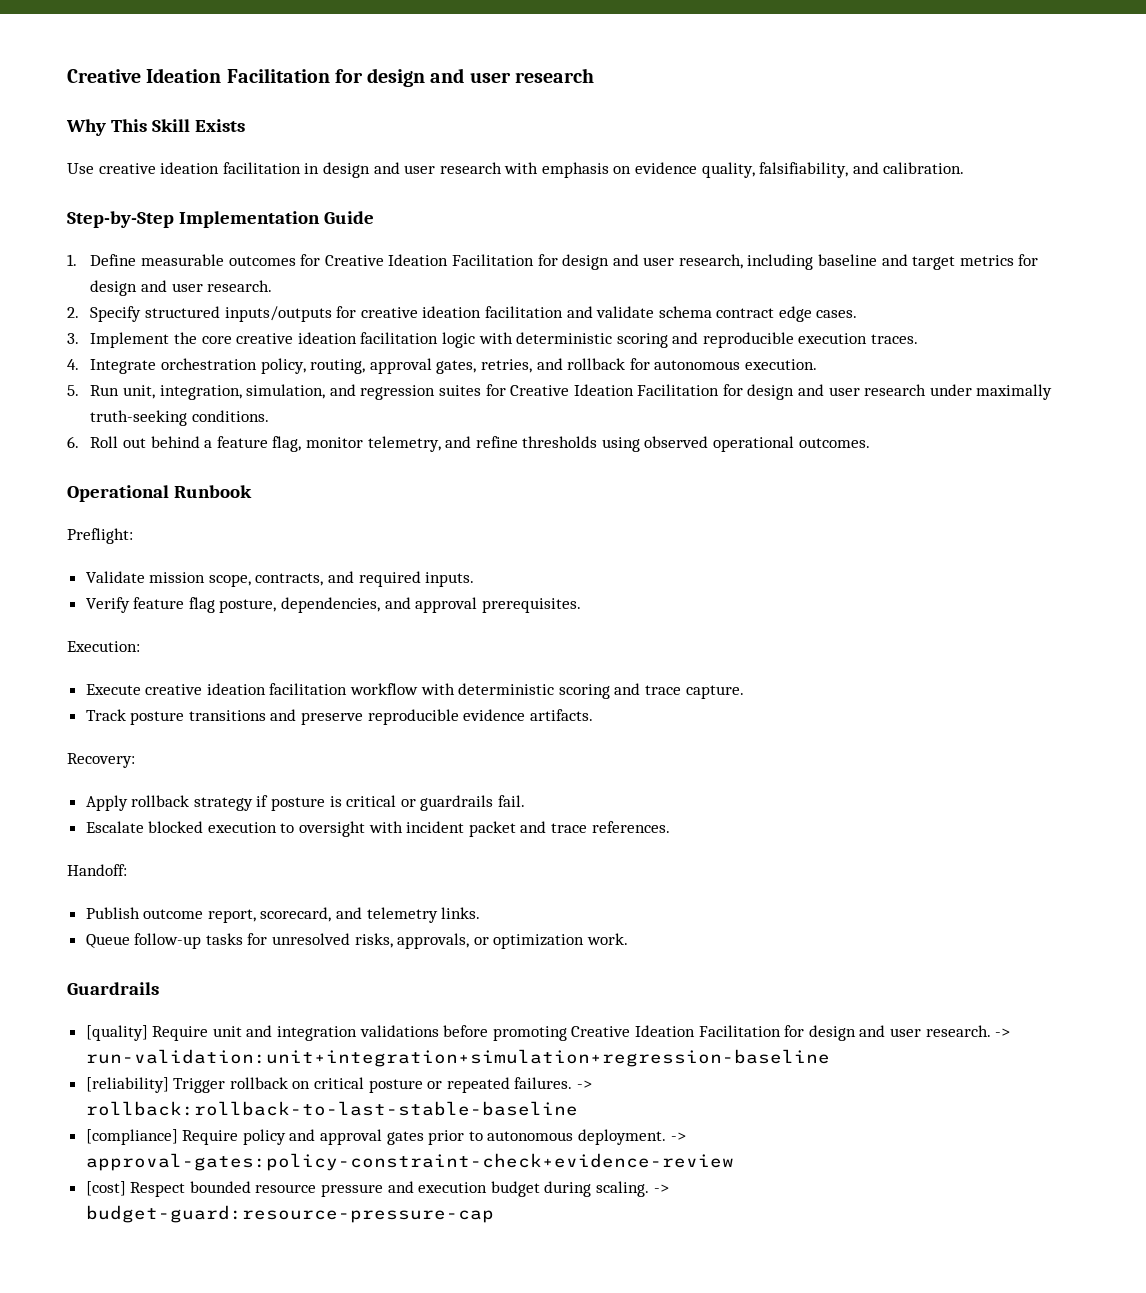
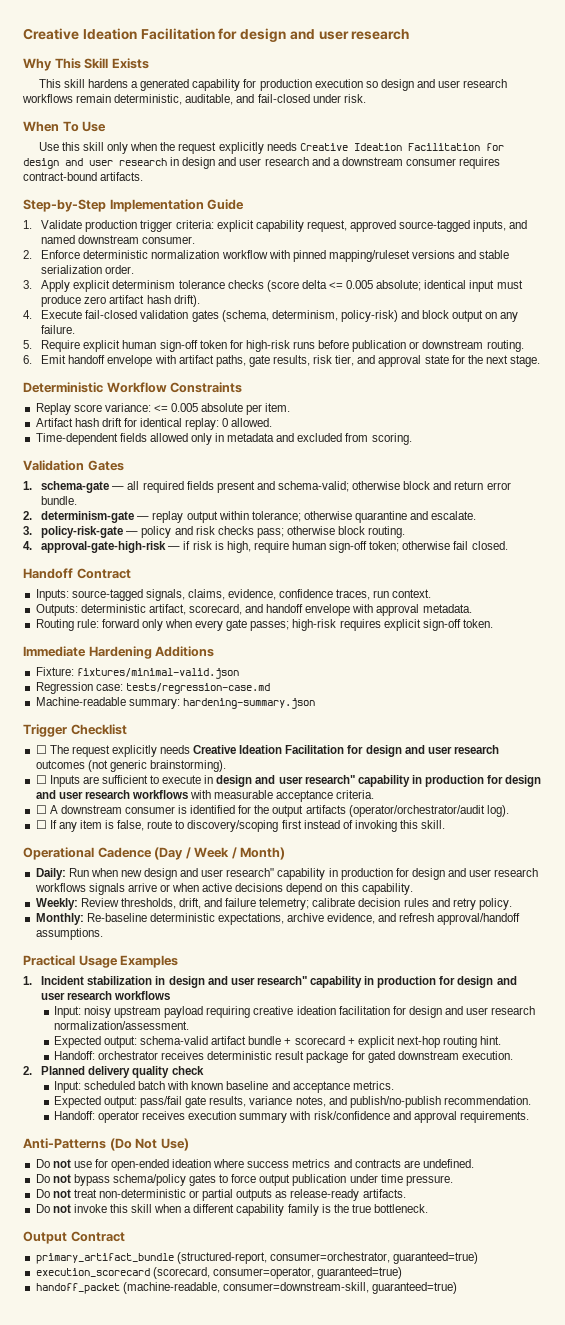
- Use creative ideation facilitation in design and user research with emphasis on evidence quality, falsifiability, and calibration.
+ This skill hardens a generated capability for production execution so design and user research workflows remain deterministic, auditable, and fail-closed under risk.
+ When To Use
+ Use this skill only when the request explicitly needs Creative Ideation Facilitation for design and user research in design and user research and a downstream consumer requires contract-bound artifacts.
  Step-by-Step Implementation Guide
- 1. Define measurable outcomes for Creative Ideation Facilitation for design and user research, including baseline and target metrics for design and user research.
- 2. Specify structured inputs/outputs for creative ideation facilitation and validate schema contract edge cases.
- 3. Implement the core creative ideation facilitation logic with deterministic scoring and reproducible execution traces.
- 4. Integrate orchestration policy, routing, approval gates, retries, and rollback for autonomous execution.
- 5. Run unit, integration, simulation, and regression suites for Creative Ideation Facilitation for design and user research under maximally truth-seeking conditions.
- 6. Roll out behind a feature flag, monitor telemetry, and refine thresholds using observed operational outcomes.
- Operational Runbook
- Preflight:
- Validate mission scope, contracts, and required inputs.
- Verify feature flag posture, dependencies, and approval prerequisites.
- Execution:
- Execute creative ideation facilitation workflow with deterministic scoring and trace capture.
- Track posture transitions and preserve reproducible evidence artifacts.
- Recovery:
- Apply rollback strategy if posture is critical or guardrails fail.
- Escalate blocked execution to oversight with incident packet and trace references.
- Handoff:
- Publish outcome report, scorecard, and telemetry links.
- Queue follow-up tasks for unresolved risks, approvals, or optimization work.
- Guardrails
- [quality] Require unit and integration validations before promoting Creative Ideation Facilitation for design and user research. -> run-validation:unit+integration+simulation+regression-baseline
- [reliability] Trigger rollback on critical posture or repeated failures. -> rollback:rollback-to-last-stable-baseline
- [compliance] Require policy and approval gates prior to autonomous deployment. -> approval-gates:policy-constraint-check+evidence-review
- [cost] Respect bounded resource pressure and execution budget during scaling. -> budget-guard:resource-pressure-cap
+ 1. Validate production trigger criteria: explicit capability request, approved source-tagged inputs, and named downstream consumer.
+ 2. Enforce deterministic normalization workflow with pinned mapping/ruleset versions and stable serialization order.
+ 3. Apply explicit determinism tolerance checks (score delta <= 0.005 absolute; identical input must produce zero artifact hash drift).
+ 4. Execute fail-closed validation gates (schema, determinism, policy-risk) and block output on any failure.
+ 5. Require explicit human sign-off token for high-risk runs before publication or downstream routing.
+ 6. Emit handoff envelope with artifact paths, gate results, risk tier, and approval state for the next stage.
+ Deterministic Workflow Constraints
+ Replay score variance: <= 0.005 absolute per item.
+ Artifact hash drift for identical replay: 0 allowed.
+ Time-dependent fields allowed only in metadata and excluded from scoring.
+ Validation Gates
+ 1. schema-gate — all required fields present and schema-valid; otherwise block and return error bundle.
+ 2. determinism-gate — replay output within tolerance; otherwise quarantine and escalate.
+ 3. policy-risk-gate — policy and risk checks pass; otherwise block routing.
+ 4. approval-gate-high-risk — if risk is high, require human sign-off token; otherwise fail closed.
+ Handoff Contract
+ Inputs: source-tagged signals, claims, evidence, confidence traces, run context.
+ Outputs: deterministic artifact, scorecard, and handoff envelope with approval metadata.
+ Routing rule: forward only when every gate passes; high-risk requires explicit sign-off token.
+ Immediate Hardening Additions
+ Fixture: fixtures/minimal-valid.json
+ Regression case: tests/regression-case.md
+ Machine-readable summary: hardening-summary.json
+ Trigger Checklist
+ ☐ The request explicitly needs Creative Ideation Facilitation for design and user research outcomes (not generic brainstorming).
+ ☐ Inputs are sufficient to execute in design and user research" capability in production for design and user research workflows with measurable acceptance criteria.
+ ☐ A downstream consumer is identified for the output artifacts (operator/orchestrator/audit log).
+ ☐ If any item is false, route to discovery/scoping first instead of invoking this skill.
+ Operational Cadence (Day / Week / Month)
+ Daily: Run when new design and user research" capability in production for design and user research workflows signals arrive or when active decisions depend on this capability.
+ Weekly: Review thresholds, drift, and failure telemetry; calibrate decision rules and retry policy.
+ Monthly: Re-baseline deterministic expectations, archive evidence, and refresh approval/handoff assumptions.
+ Practical Usage Examples
+ 1. Incident stabilization in design and user research" capability in production for design and user research workflows
+ Input: noisy upstream payload requiring creative ideation facilitation for design and user research normalization/assessment.
+ Expected output: schema-valid artifact bundle + scorecard + explicit next-hop routing hint.
+ Handoff: orchestrator receives deterministic result package for gated downstream execution.
+ 2. Planned delivery quality check
+ Input: scheduled batch with known baseline and acceptance metrics.
+ Expected output: pass/fail gate results, variance notes, and publish/no-publish recommendation.
+ Handoff: operator receives execution summary with risk/confidence and approval requirements.
+ Anti-Patterns (Do Not Use)
+ Do not use for open-ended ideation where success metrics and contracts are undefined.
+ Do not bypass schema/policy gates to force output publication under time pressure.
+ Do not treat non-deterministic or partial outputs as release-ready artifacts.
+ Do not invoke this skill when a different capability family is the true bottleneck.
+ Output Contract
+ primary_artifact_bundle (structured-report, consumer=orchestrator, guaranteed=true)
+ execution_scorecard (scorecard, consumer=operator, guaranteed=true)
+ handoff_packet (machine-readable, consumer=downstream-skill, guaranteed=true)

